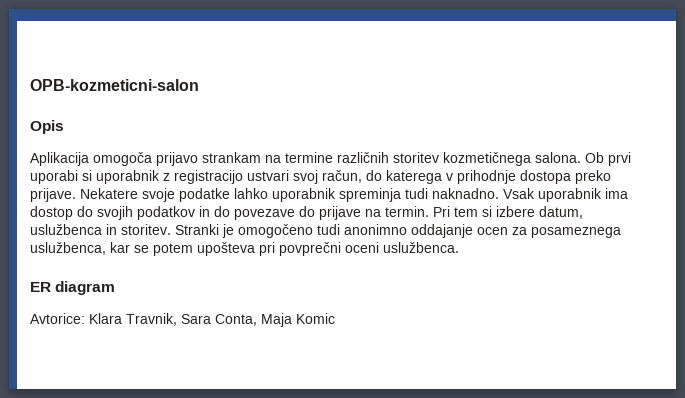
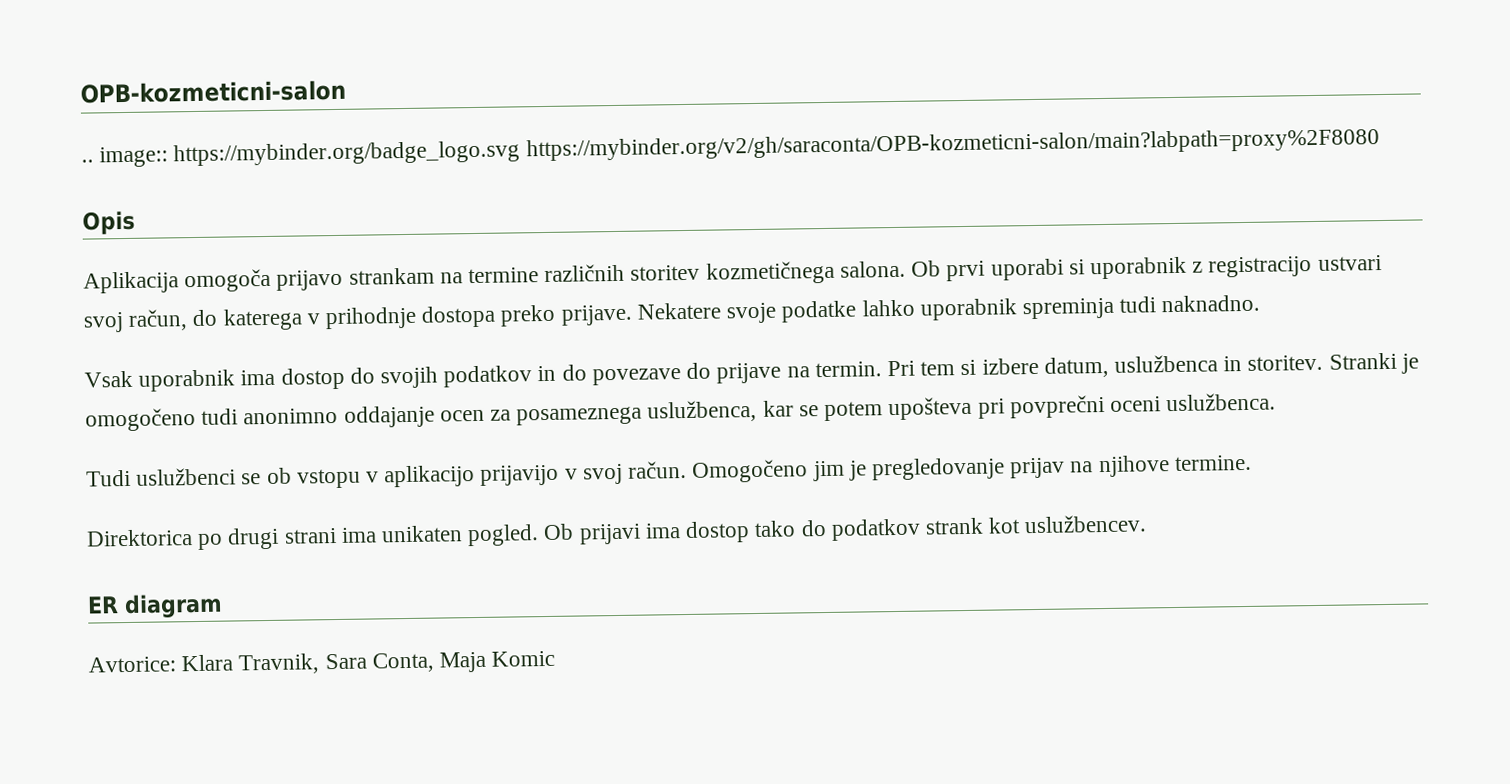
+ .. image:: https://mybinder.org/badge_logo.svg https://mybinder.org/v2/gh/saraconta/OPB-kozmeticni-salon/main?labpath=proxy%2F8080
- Nekatere svoje podatke lahko uporabnik spreminja tudi naknadno. Vsak uporabnik ima dostop do svojih podatkov in do povezave do prijave na termin.
+ Nekatere svoje podatke lahko uporabnik spreminja tudi naknadno.
+ Vsak uporabnik ima dostop do svojih podatkov in do povezave do prijave na termin.
+ Tudi uslužbenci se ob vstopu v aplikacijo prijavijo v svoj račun. Omogočeno jim je pregledovanje prijav na njihove termine.
+ Direktorica po drugi strani ima unikaten pogled. Ob prijavi ima dostop tako do podatkov strank kot uslužbencev.

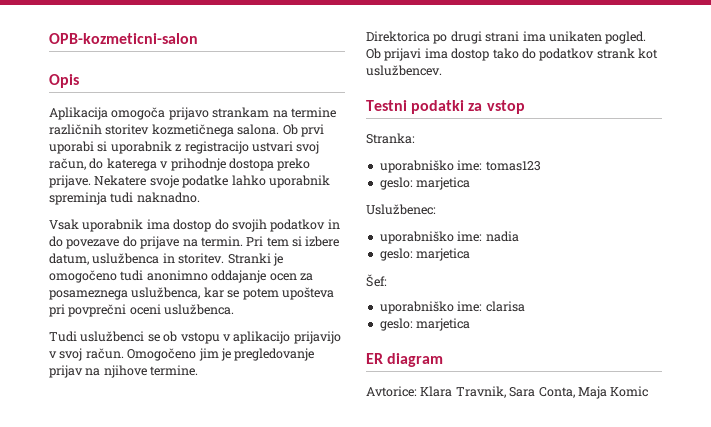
- .. image:: https://mybinder.org/badge_logo.svg https://mybinder.org/v2/gh/saraconta/OPB-kozmeticni-salon/main?labpath=proxy%2F8080
+ Testni podatki za vstop
+ Stranka:
+ uporabniško ime: tomas123
+ geslo: marjetica
+ Uslužbenec:
+ uporabniško ime: nadia
+ geslo: marjetica
+ Šef:
+ uporabniško ime: clarisa
+ geslo: marjetica

